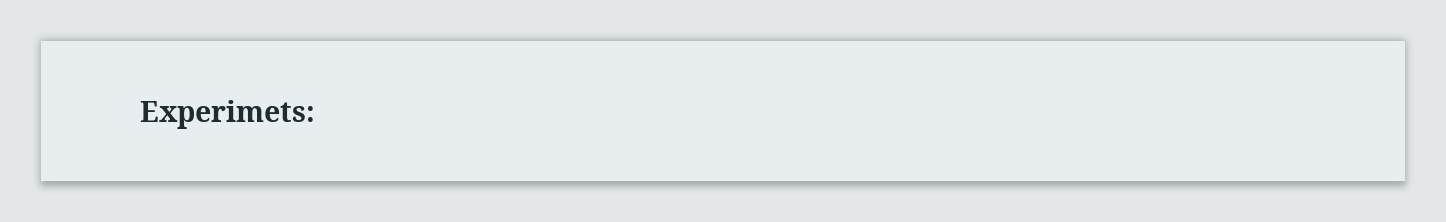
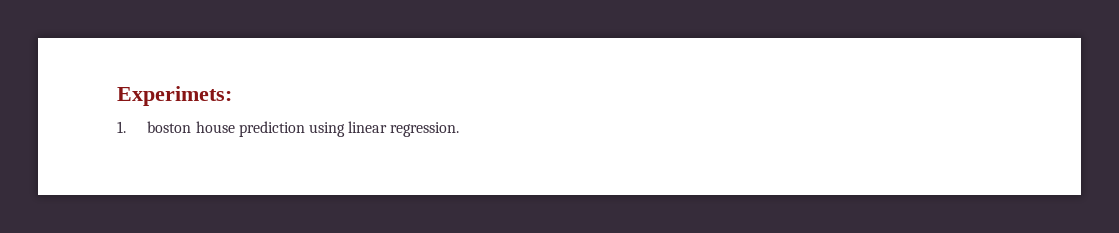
+ 1. boston house prediction using linear regression.

